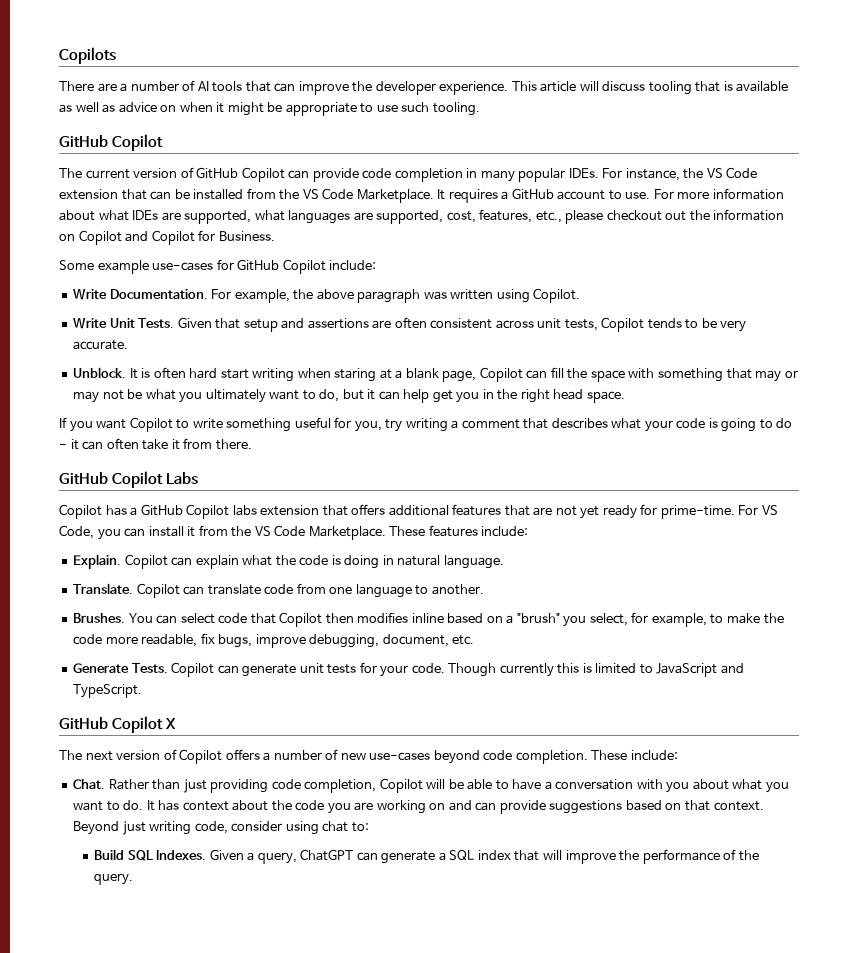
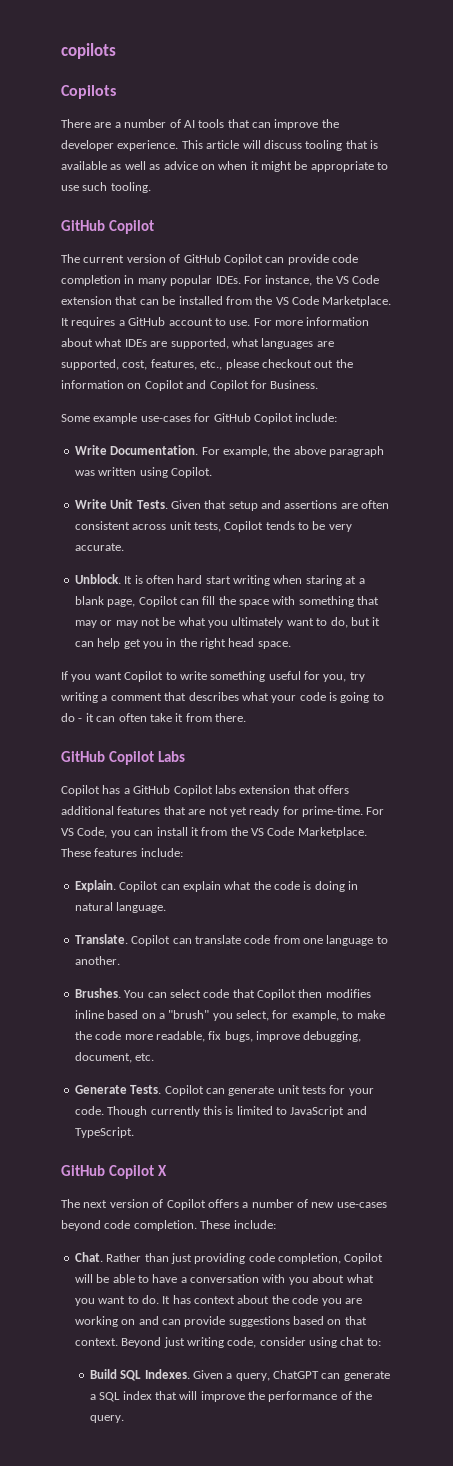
+ copilots

